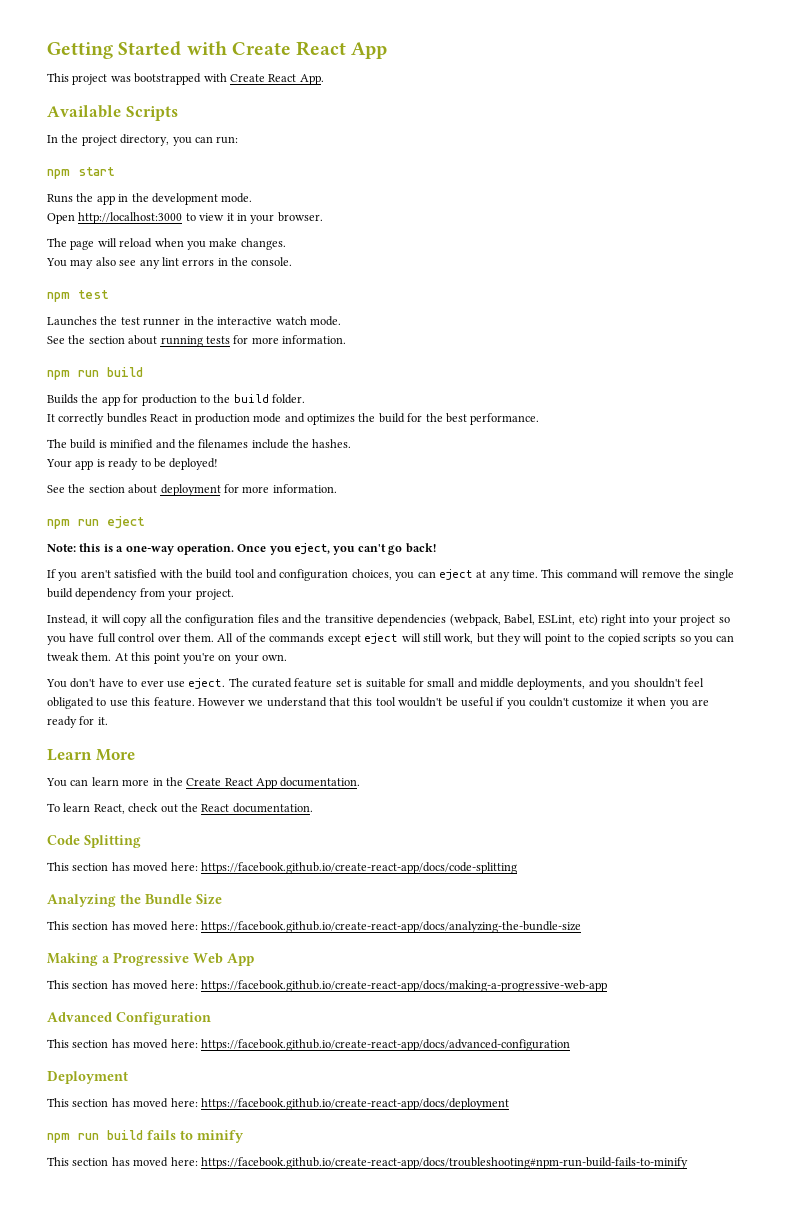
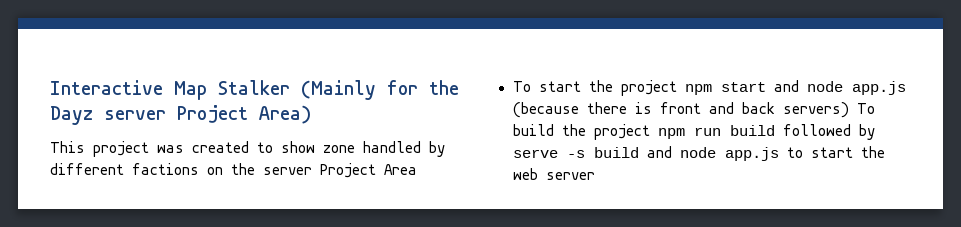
- Getting Started with Create React App
- This project was bootstrapped with Create React App.
- Available Scripts
- In the project directory, you can run:
- npm start
- Runs the app in the development mode.
- Open http://localhost:3000 to view it in your browser.
- The page will reload when you make changes.
- You may also see any lint errors in the console.
- npm test
- Launches the test runner in the interactive watch mode.
- See the section about running tests for more information.
- npm run build
- Builds the app for production to the build folder.
- It correctly bundles React in production mode and optimizes the build for the best performance.
- The build is minified and the filenames include the hashes.
- Your app is ready to be deployed!
- See the section about deployment for more information.
- npm run eject
- Note: this is a one-way operation. Once you eject, you can't go back!
- If you aren't satisfied with the build tool and configuration choices, you can eject at any time. This command will remove the single build dependency from your project.
- Instead, it will copy all the configuration files and the transitive dependencies (webpack, Babel, ESLint, etc) right into your project so you have full control over them. All of the commands except eject will still work, but they will point to the copied scripts so you can tweak them. At this point you're on your own.
- You don't have to ever use eject. The curated feature set is suitable for small and middle deployments, and you shouldn't feel obligated to use this feature. However we understand that this tool wouldn't be useful if you couldn't customize it when you are ready for it.
- Learn More
- You can learn more in the Create React App documentation.
- To learn React, check out the React documentation.
- Code Splitting
- This section has moved here: https://facebook.github.io/create-react-app/docs/code-splitting
- Analyzing the Bundle Size
- This section has moved here: https://facebook.github.io/create-react-app/docs/analyzing-the-bundle-size
- Making a Progressive Web App
- This section has moved here: https://facebook.github.io/create-react-app/docs/making-a-progressive-web-app
- Advanced Configuration
- This section has moved here: https://facebook.github.io/create-react-app/docs/advanced-configuration
- Deployment
- This section has moved here: https://facebook.github.io/create-react-app/docs/deployment
- npm run build fails to minify
- This section has moved here: https://facebook.github.io/create-react-app/docs/troubleshooting#npm-run-build-fails-to-minify
+ Interactive Map Stalker (Mainly for the Dayz server Project Area)
+ This project was created to show zone handled by different factions on the server Project Area
+ To start the project npm start and node app.js (because there is front and back servers) To build the project npm run build followed by serve -s build and node app.js to start the web server

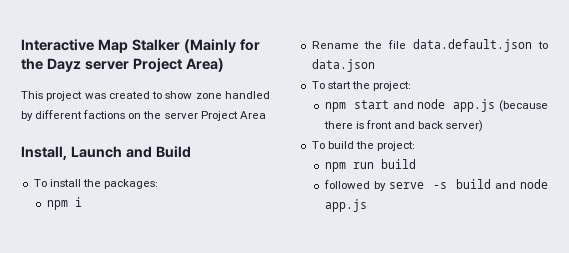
+ Install, Launch and Build
+ To install the packages:
+ npm i
+ Rename the file data.default.json to data.json
- To start the project npm start and node app.js (because there is front and back servers) To build the project npm run build followed by serve -s build and node app.js to start the web server
+ To start the project:
+ npm start and node app.js (because there is front and back server)
+ To build the project:
+ npm run build
+ followed by serve -s build and node app.js

